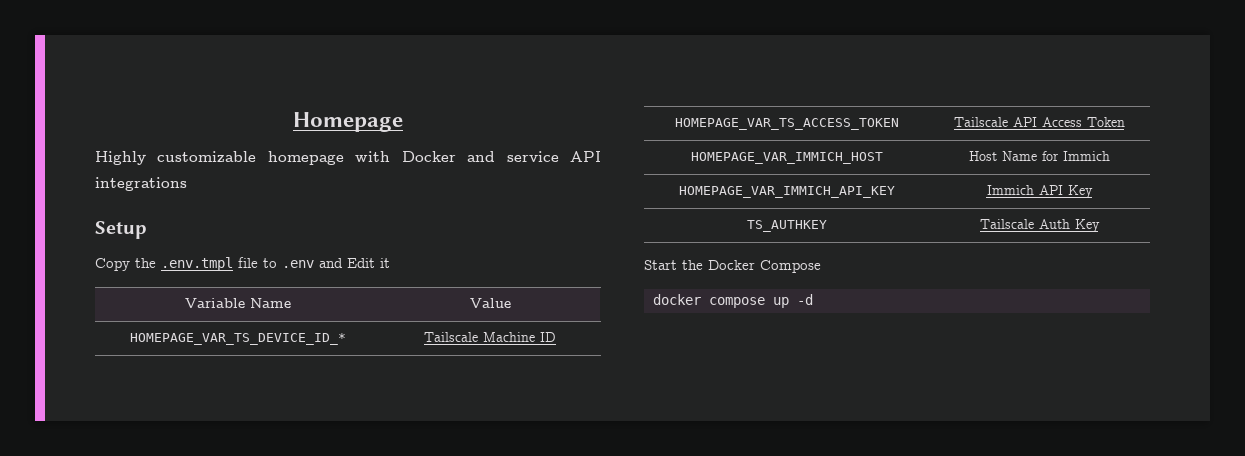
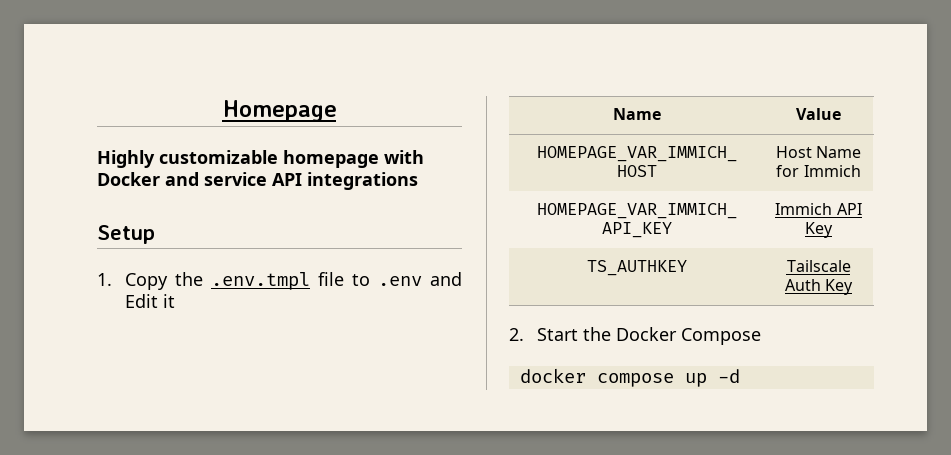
- Copy the .env.tmpl file to .env and Edit it
+ 1. Copy the .env.tmpl file to .env and Edit it
- Variable Name | Value
+ Name | Value
- HOMEPAGE_VAR_TS_DEVICE_ID_* | Tailscale Machine ID
- HOMEPAGE_VAR_TS_ACCESS_TOKEN | Tailscale API Access Token
- Start the Docker Compose
+ 2. Start the Docker Compose

